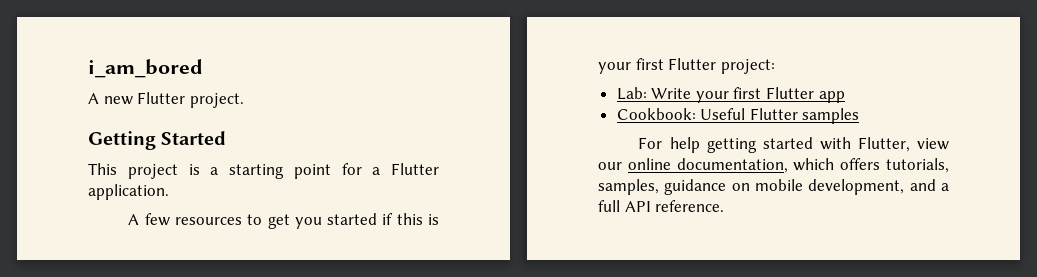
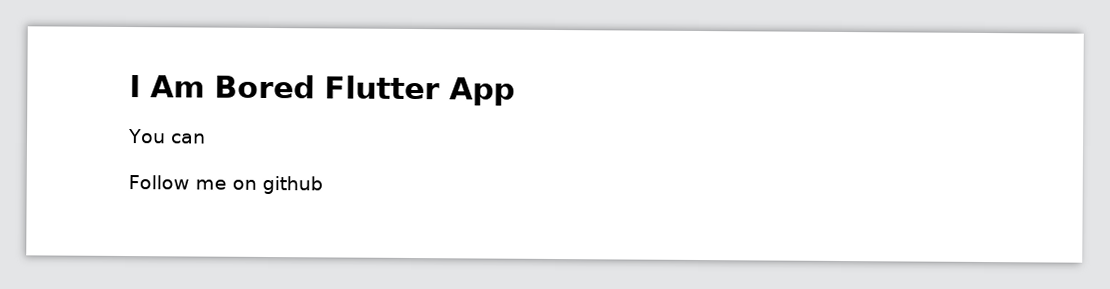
- i_am_bored
- A new Flutter project.
- Getting Started
- This project is a starting point for a Flutter application.
- A few resources to get you started if this is your first Flutter project:
- Lab: Write your first Flutter app
- Cookbook: Useful Flutter samples
- For help getting started with Flutter, view our online documentation, which offers tutorials, samples, guidance on mobile development, and a full API reference.
+ I Am Bored Flutter App
+ You can
+ Follow me on github

